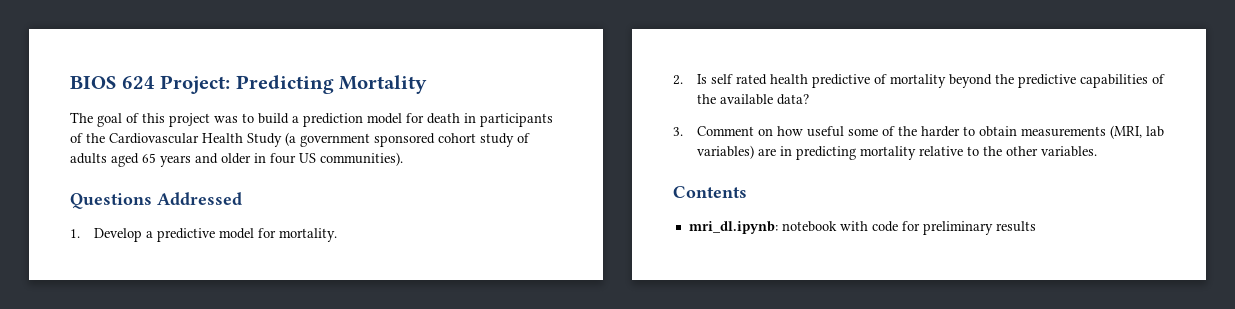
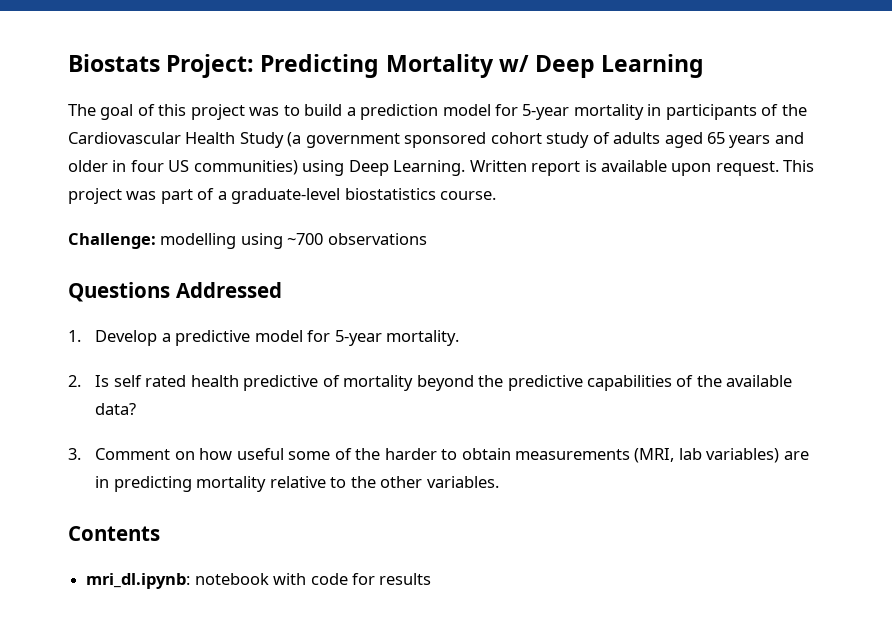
- BIOS 624 Project: Predicting Mortality
+ Biostats Project: Predicting Mortality w/ Deep Learning
- The goal of this project was to build a prediction model for death in participants of the Cardiovascular Health Study (a government sponsored cohort study of adults aged 65 years and older in four US communities).
+ The goal of this project was to build a prediction model for 5-year mortality in participants of the Cardiovascular Health Study (a government sponsored cohort study of adults aged 65 years and older in four US communities) using Deep Learning. Written report is available upon request. This project was part of a graduate-level biostatistics course.
+ Challenge: modelling using ~700 observations
- 1. Develop a predictive model for mortality.
+ 1. Develop a predictive model for 5-year mortality.
- mri_dl.ipynb: notebook with code for preliminary results
+ mri_dl.ipynb: notebook with code for results

